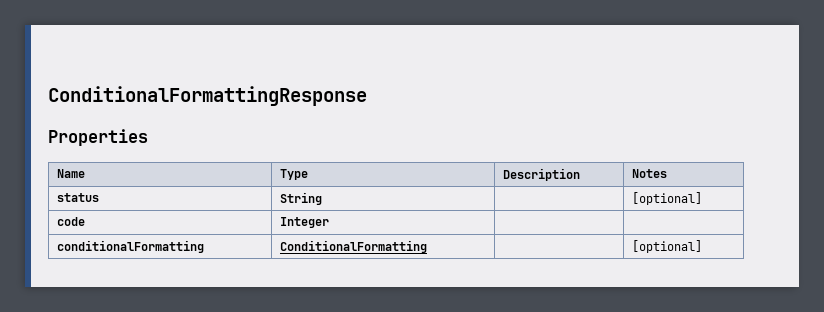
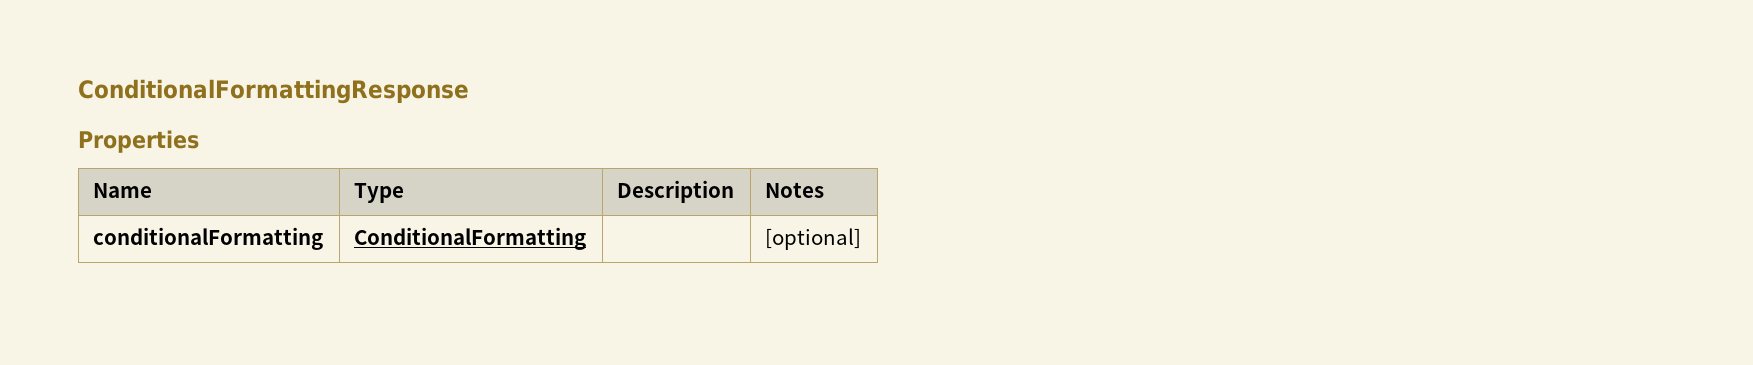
- status | String | | [optional]
- code | Integer | |

